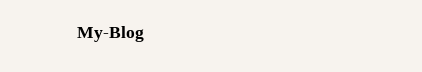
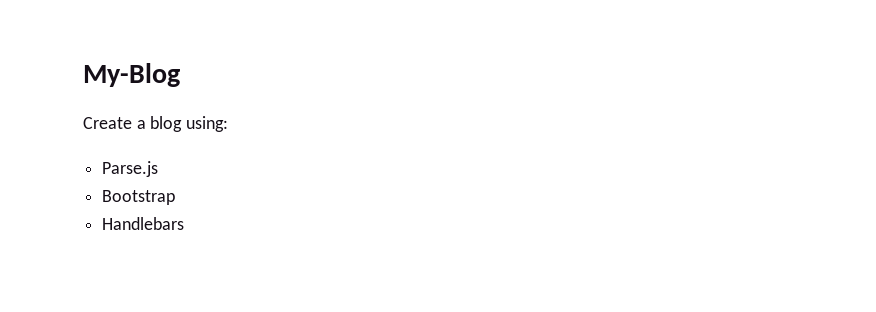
+ Create a blog using:
+ Parse.js
+ Bootstrap
+ Handlebars

